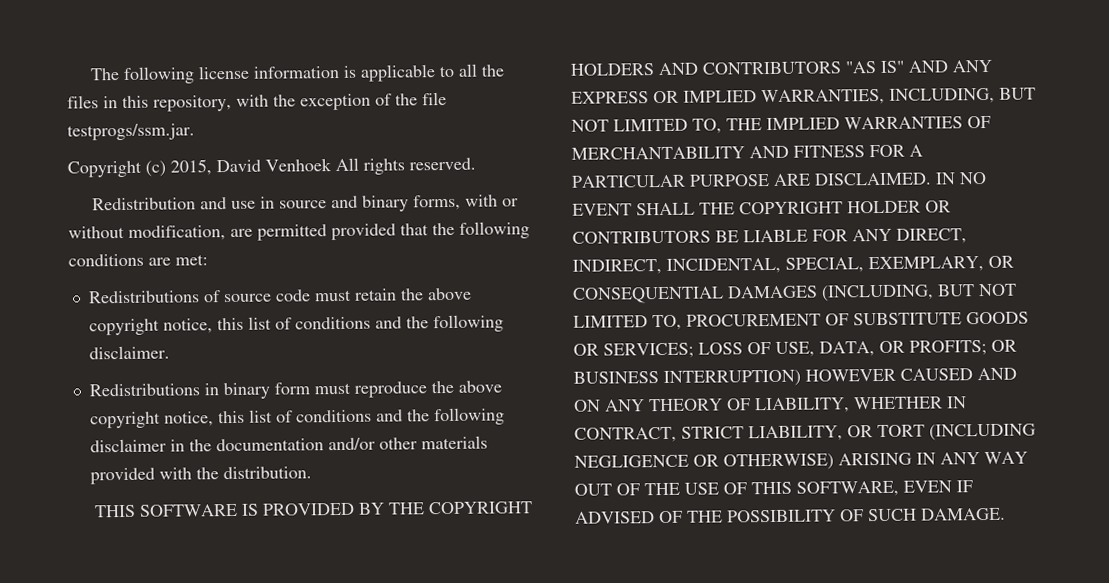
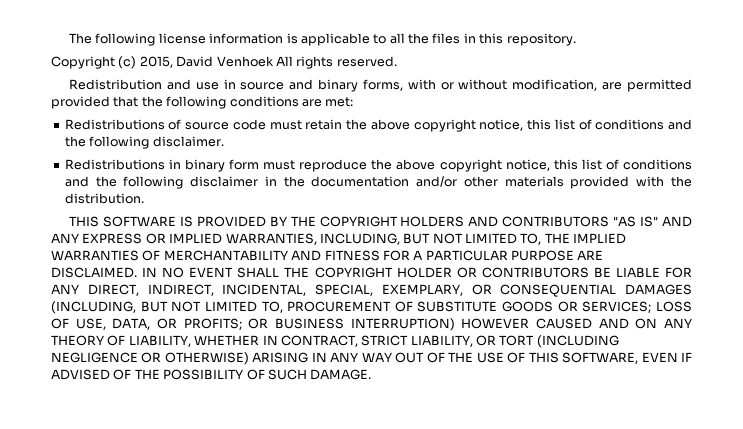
- The following license information is applicable to all the files in this repository, with the exception of the file testprogs/ssm.jar.
+ The following license information is applicable to all the files in this repository.

